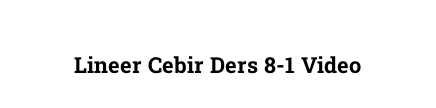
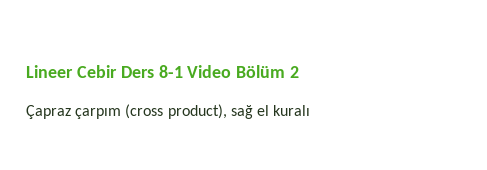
- Lineer Cebir Ders 8-1 Video
+ Lineer Cebir Ders 8-1 Video Bölüm 2
+ Çapraz çarpım (cross product), sağ el kuralı

